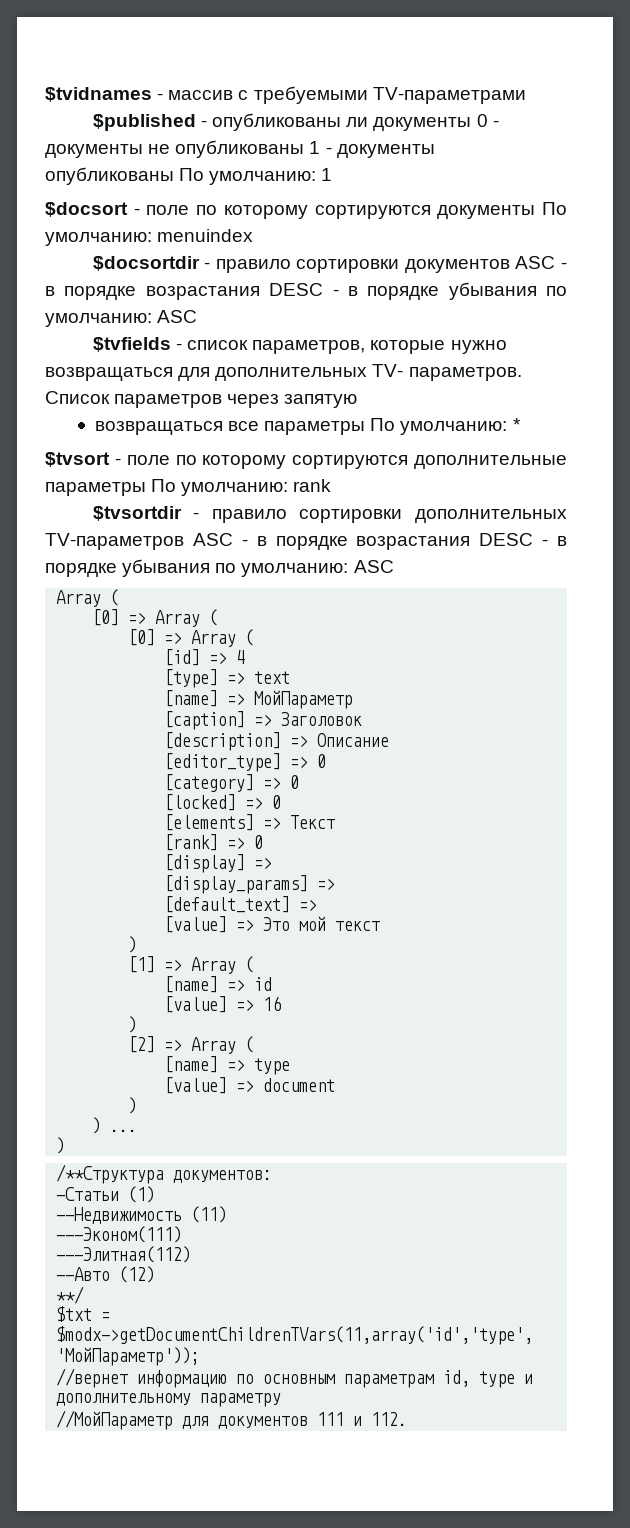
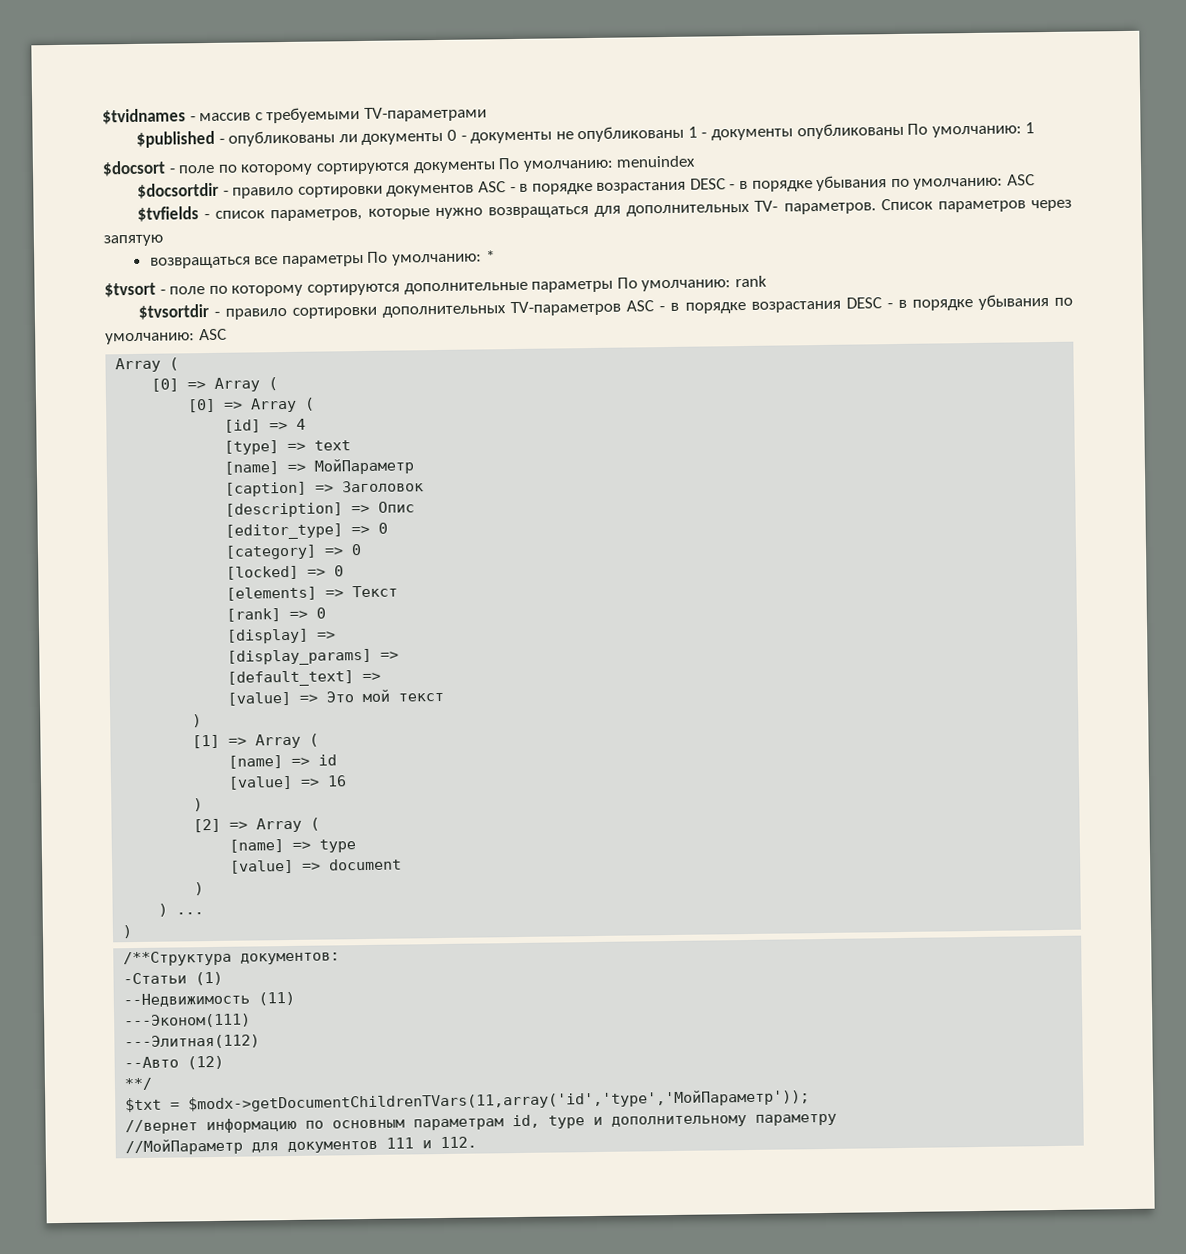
- [description] => Описание
+ [description] => Опис

